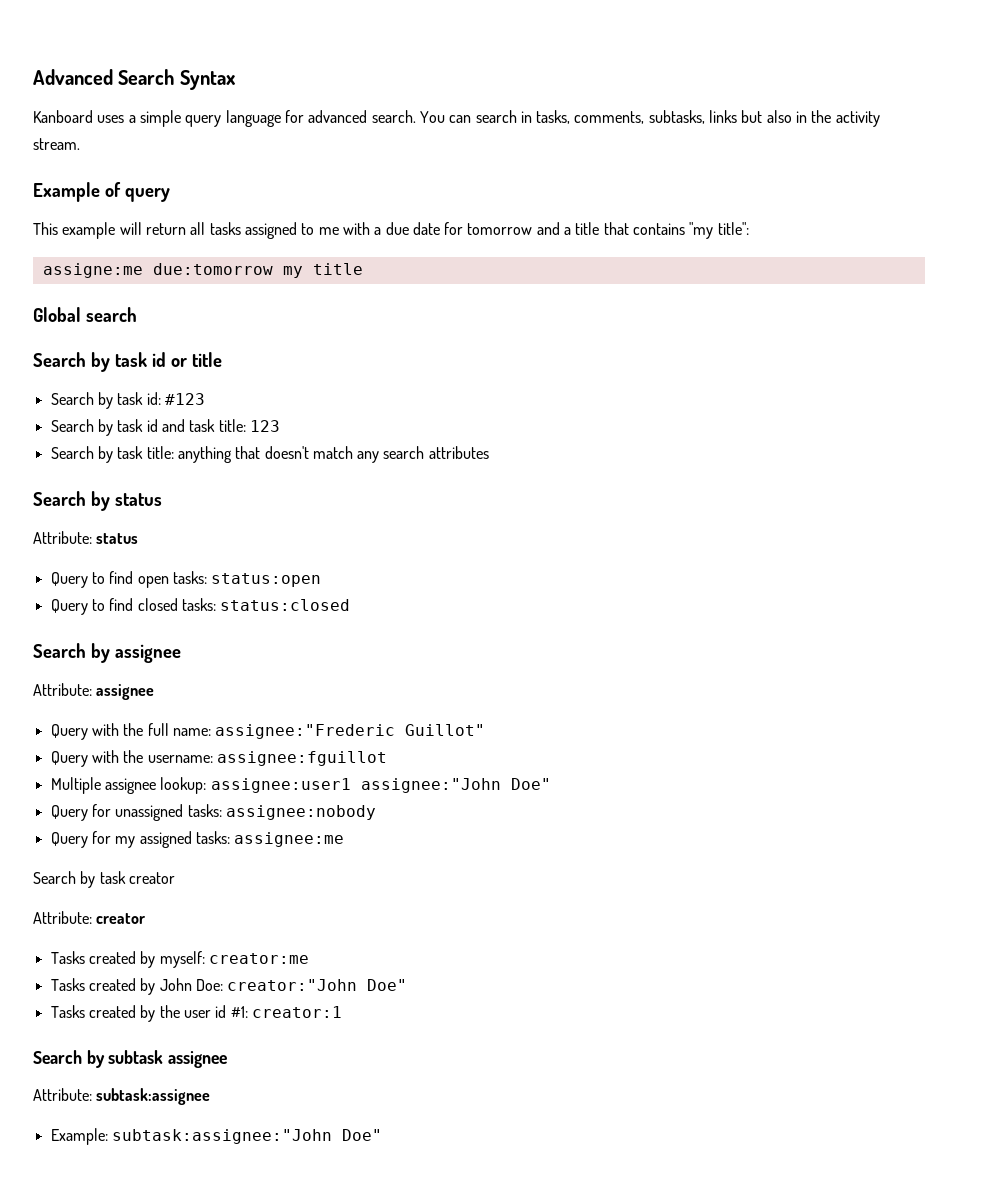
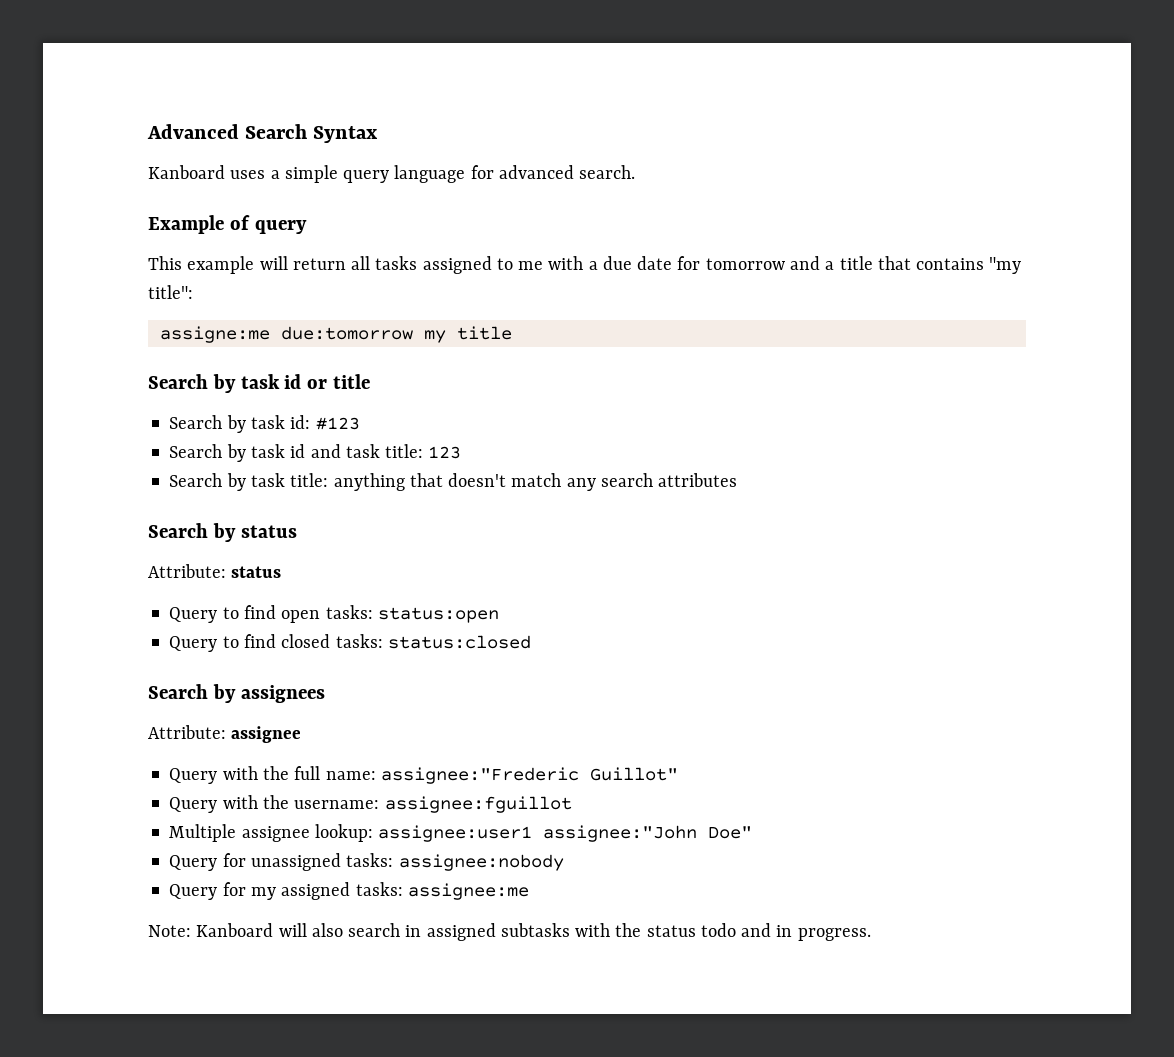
- You can search in tasks, comments, subtasks, links but also in the activity stream.
- Global search
- Search by assignee
+ Search by assignees
- Search by task creator
- Attribute: creator
- Tasks created by myself: creator:me
- Tasks created by John Doe: creator:"John Doe"
- Tasks created by the user id #1: creator:1
- Search by subtask assignee
- Attribute: subtask:assignee
- Example: subtask:assignee:"John Doe"
+ Note: Kanboard will also search in assigned subtasks with the status todo and in progress.

